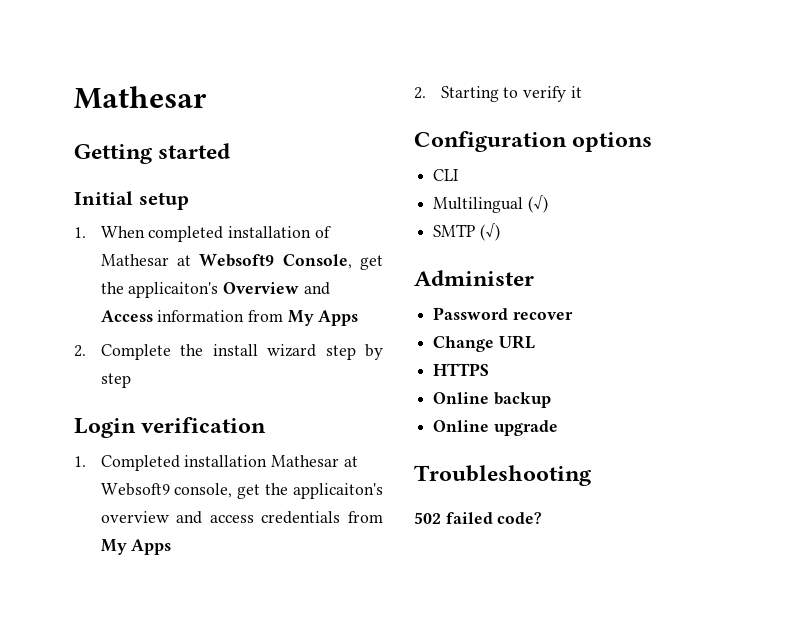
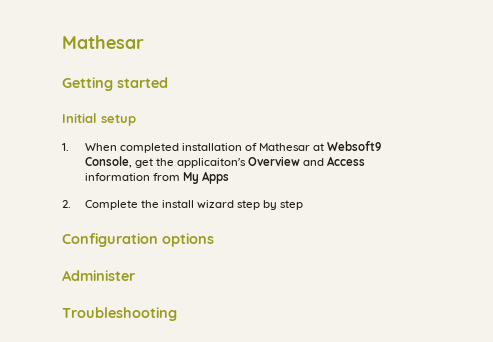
- Login verification
- 1. Completed installation Mathesar at Websoft9 console, get the applicaiton's overview and access credentials from My Apps
- 2. Starting to verify it
  Configuration options
- CLI
- Multilingual (√)
- SMTP (√)
  Administer
- Password recover
- Change URL
- HTTPS
- Online backup
- Online upgrade
  Troubleshooting
- 502 failed code?

